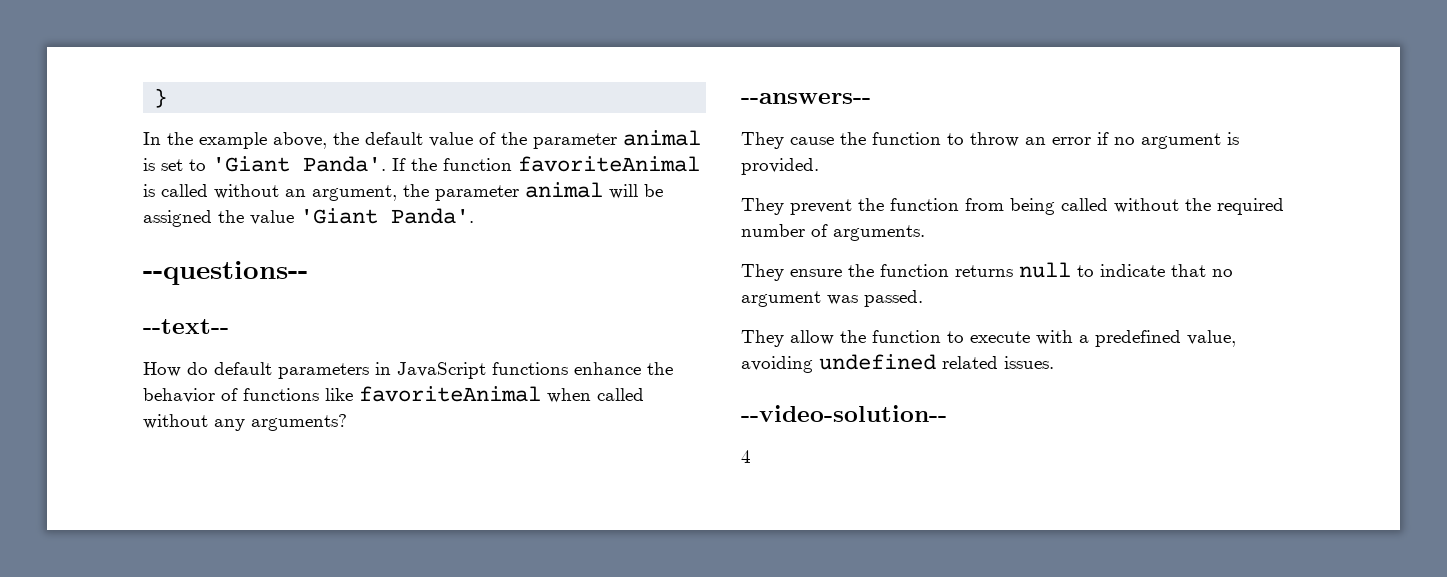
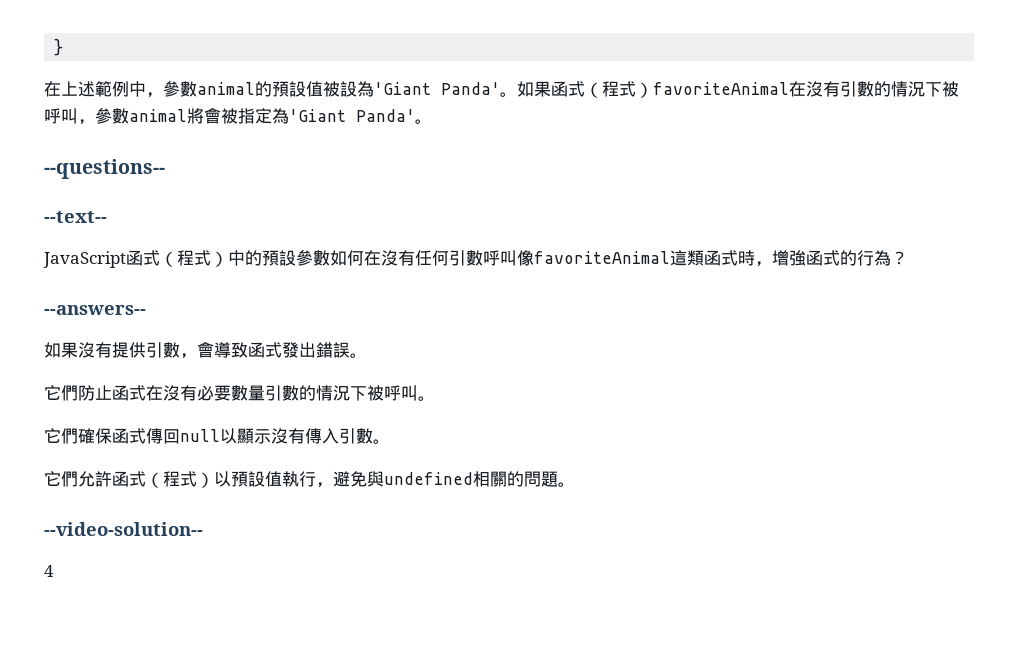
- In the example above, the default value of the parameter animal is set to 'Giant Panda'. If the function favoriteAnimal is called without an argument, the parameter animal will be assigned the value 'Giant Panda'.
+ 在上述範例中，參數animal的預設值被設為'Giant Panda'。如果函式（程式）favoriteAnimal在沒有引數的情況下被呼叫，參數animal將會被指定為'Giant Panda'。
  --questions--
  --text--
- How do default parameters in JavaScript functions enhance the behavior of functions like favoriteAnimal when called without any arguments?
+ JavaScript函式（程式）中的預設參數如何在沒有任何引數呼叫像favoriteAnimal這類函式時，增強函式的行為？
  --answers--
- They cause the function to throw an error if no argument is provided.
- They prevent the function from being called without the required number of arguments.
- They ensure the function returns null to indicate that no argument was passed.
- They allow the function to execute with a predefined value, avoiding undefined related issues.
+ 如果沒有提供引數，會導致函式發出錯誤。
+ 它們防止函式在沒有必要數量引數的情況下被呼叫。
+ 它們確保函式傳回null以顯示沒有傳入引數。
+ 它們允許函式（程式）以預設值執行，避免與undefined相關的問題。

